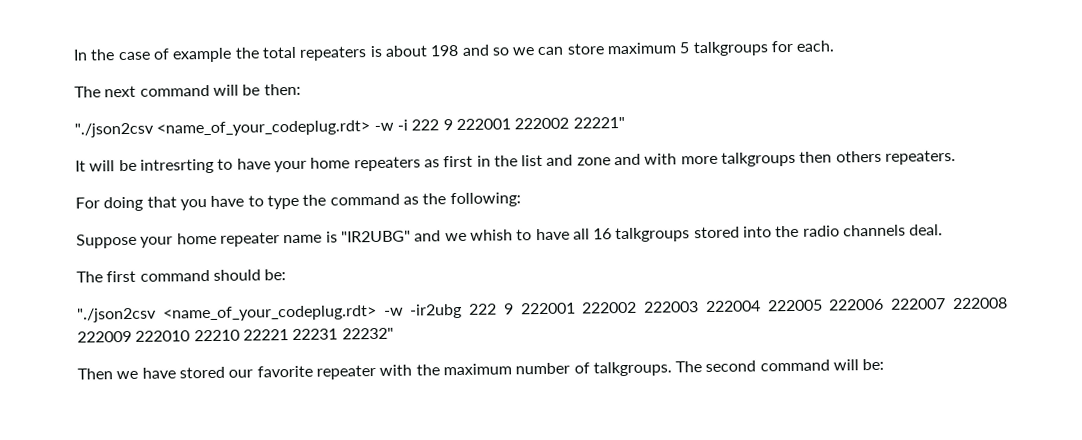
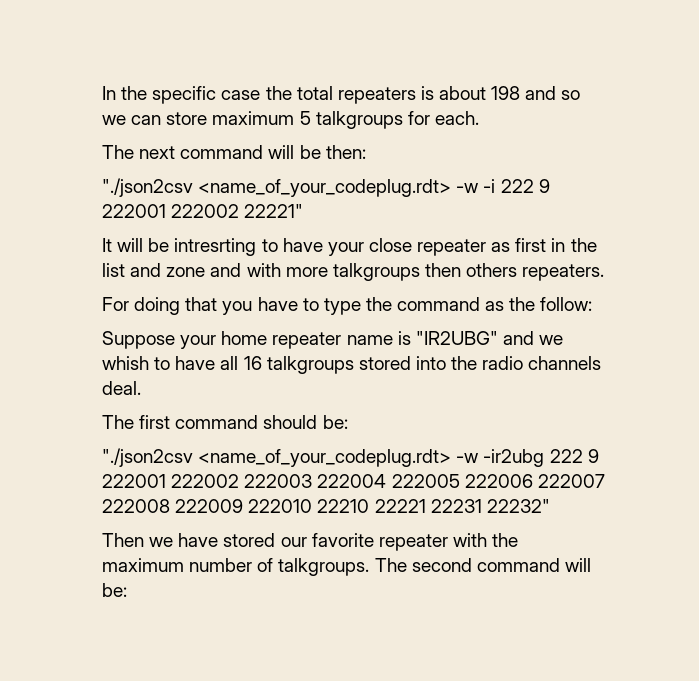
- In the case of example the total repeaters is about 198 and so we can store maximum 5 talkgroups for each.
+ In the specific case the total repeaters is about 198 and so we can store maximum 5 talkgroups for each.
- It will be intresrting to have your home repeaters as first in the list and zone and with more talkgroups then others repeaters.
+ It will be intresrting to have your close repeater as first in the list and zone and with more talkgroups then others repeaters.
- For doing that you have to type the command as the following:
+ For doing that you have to type the command as the follow:

